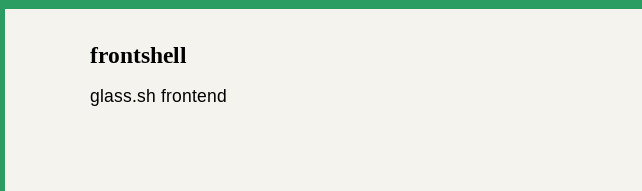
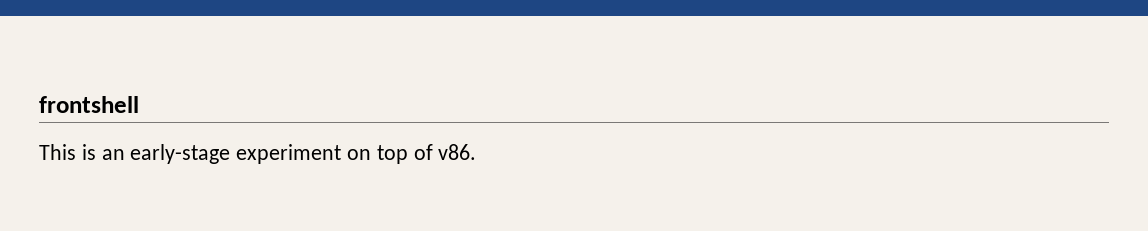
- glass.sh frontend
+ This is an early-stage experiment on top of v86.

